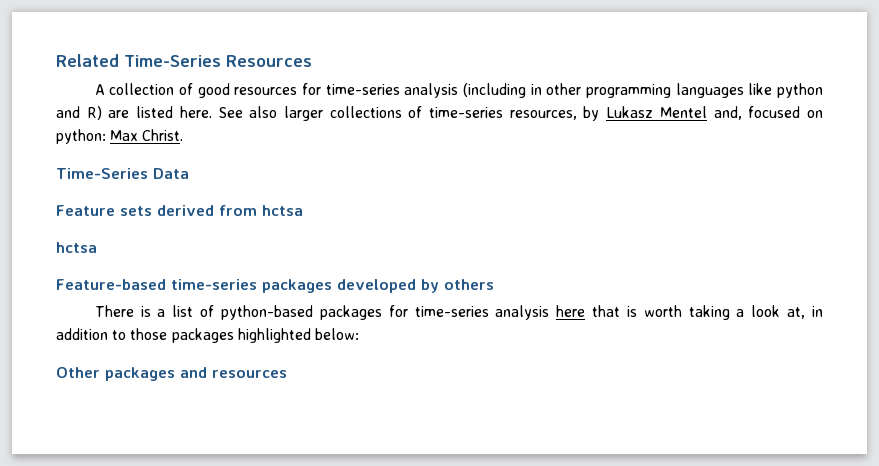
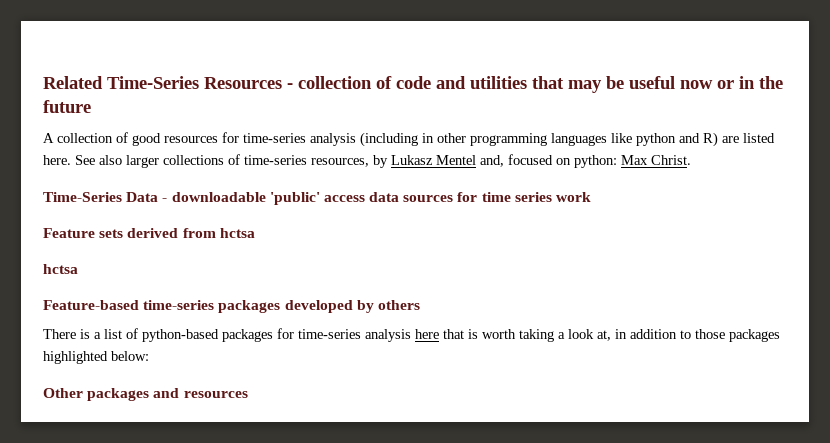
- Related Time-Series Resources
+ Related Time-Series Resources - collection of code and utilities that may be useful now or in the future
- Time-Series Data
+ Time-Series Data - downloadable 'public' access data sources for time series work

